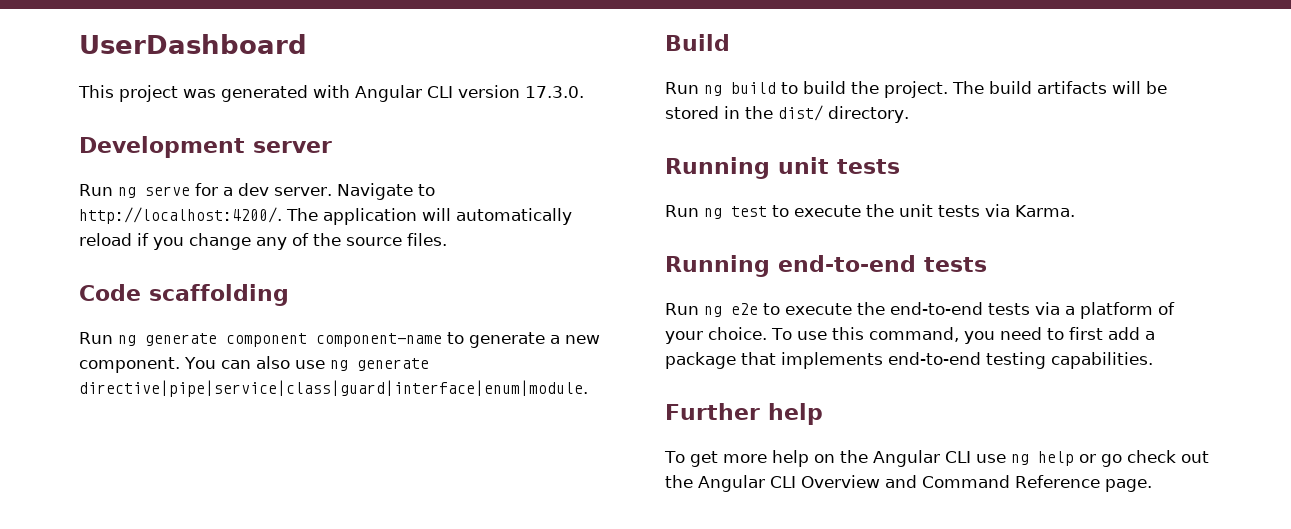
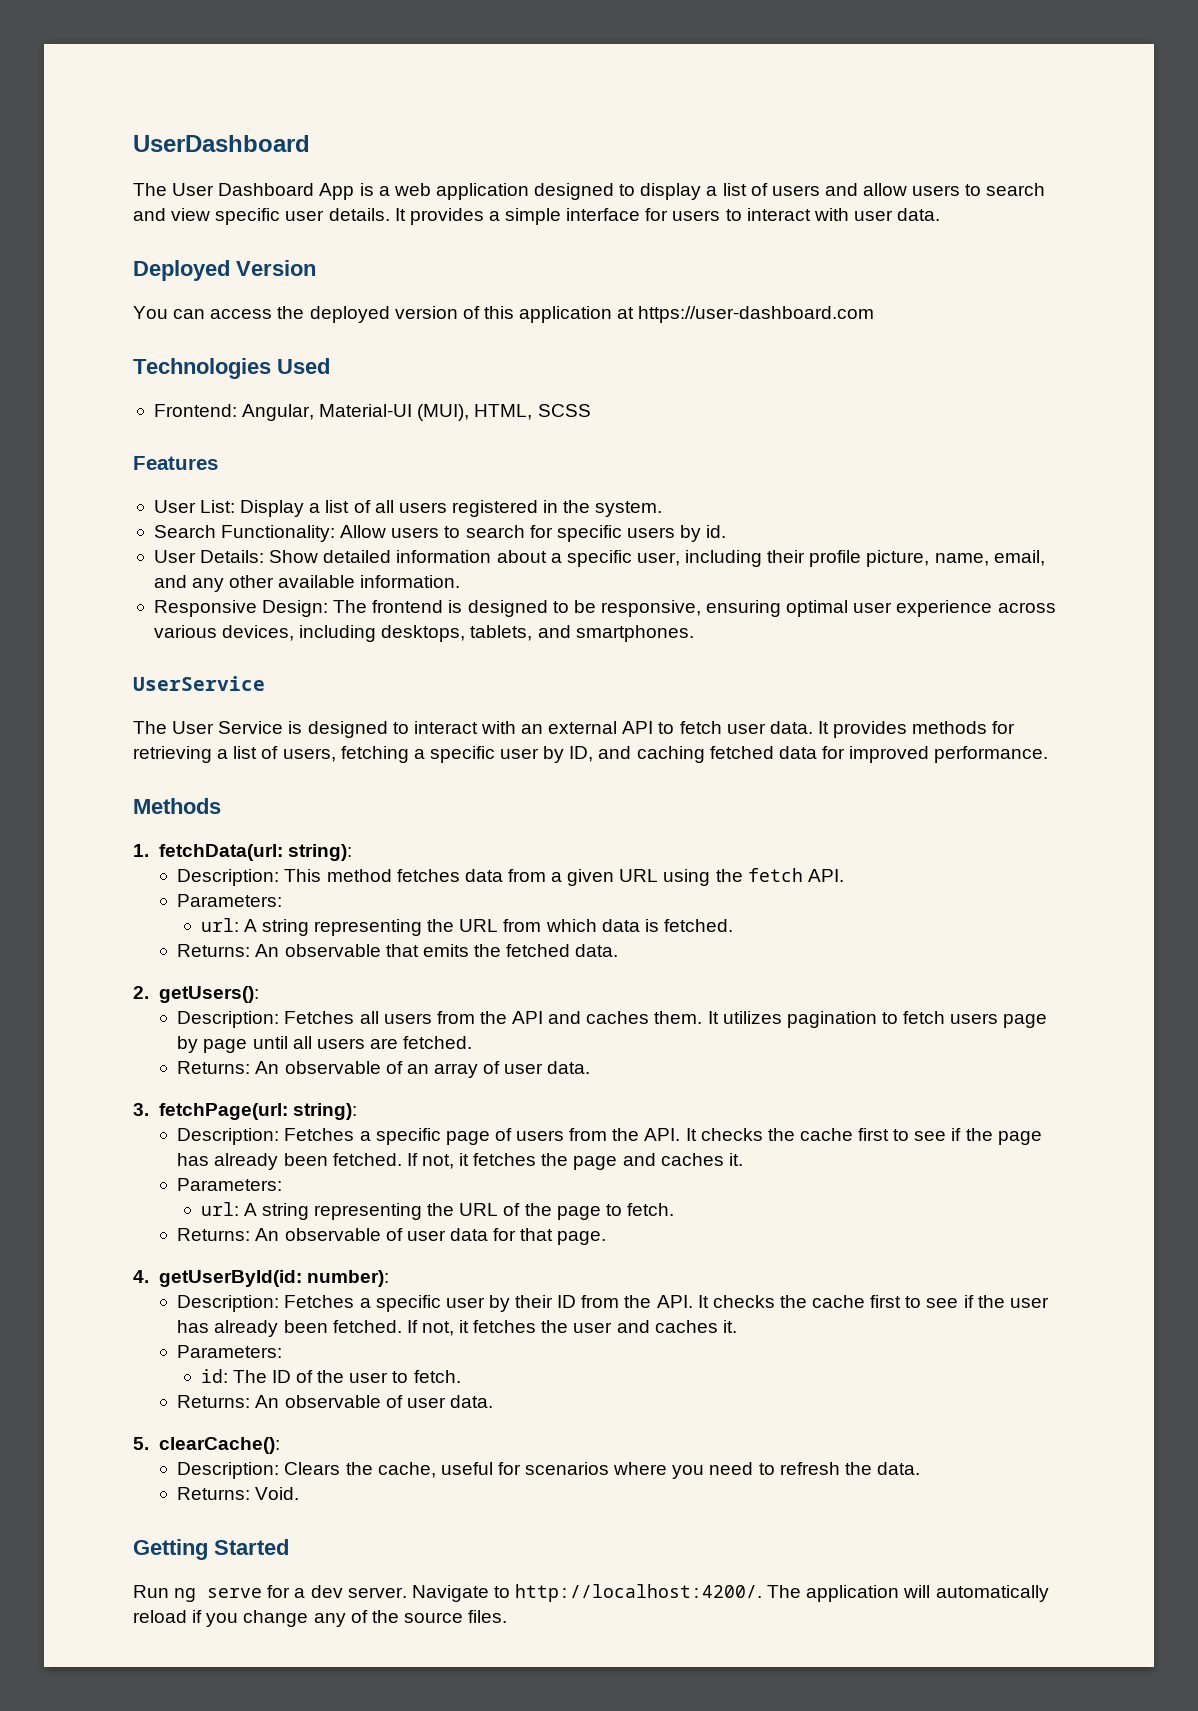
- This project was generated with Angular CLI version 17.3.0.
- Development server
+ The User Dashboard App is a web application designed to display a list of users and allow users to search and view specific user details. It provides a simple interface for users to interact with user data.
+ Deployed Version
+ You can access the deployed version of this application at https://user-dashboard.com
+ Technologies Used
+ Frontend: Angular, Material-UI (MUI), HTML, SCSS
+ Features
+ User List: Display a list of all users registered in the system.
+ Search Functionality: Allow users to search for specific users by id.
+ User Details: Show detailed information about a specific user, including their profile picture, name, email, and any other available information.
+ Responsive Design: The frontend is designed to be responsive, ensuring optimal user experience across various devices, including desktops, tablets, and smartphones.
+ UserService
+ The User Service is designed to interact with an external API to fetch user data. It provides methods for retrieving a list of users, fetching a specific user by ID, and caching fetched data for improved performance.
+ Methods
+ 1. fetchData(url: string):
+ Description: This method fetches data from a given URL using the fetch API.
+ Parameters:
+ url: A string representing the URL from which data is fetched.
+ Returns: An observable that emits the fetched data.
+ 2. getUsers():
+ Description: Fetches all users from the API and caches them. It utilizes pagination to fetch users page by page until all users are fetched.
+ Returns: An observable of an array of user data.
+ 3. fetchPage(url: string):
+ Description: Fetches a specific page of users from the API. It checks the cache first to see if the page has already been fetched. If not, it fetches the page and caches it.
+ Parameters:
+ url: A string representing the URL of the page to fetch.
+ Returns: An observable of user data for that page.
+ 4. getUserById(id: number):
+ Description: Fetches a specific user by their ID from the API. It checks the cache first to see if the user has already been fetched. If not, it fetches the user and caches it.
+ Parameters:
+ id: The ID of the user to fetch.
+ Returns: An observable of user data.
+ 5. clearCache():
+ Description: Clears the cache, useful for scenarios where you need to refresh the data.
+ Returns: Void.
+ Getting Started
- Code scaffolding
- Run ng generate component component-name to generate a new component. You can also use ng generate directive|pipe|service|class|guard|interface|enum|module.
- Build
- Run ng build to build the project. The build artifacts will be stored in the dist/ directory.
- Running unit tests
- Run ng test to execute the unit tests via Karma.
- Running end-to-end tests
- Run ng e2e to execute the end-to-end tests via a platform of your choice. To use this command, you need to first add a package that implements end-to-end testing capabilities.
- Further help
- To get more help on the Angular CLI use ng help or go check out the Angular CLI Overview and Command Reference page.

